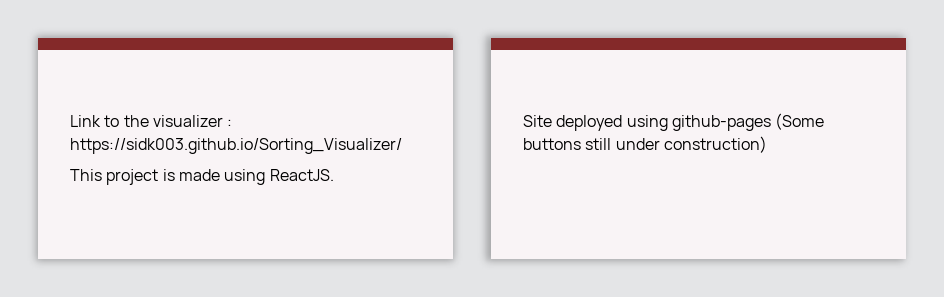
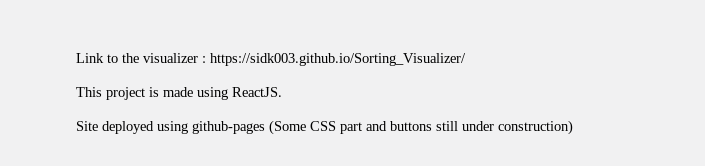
- Site deployed using github-pages (Some buttons still under construction)
+ Site deployed using github-pages (Some CSS part and buttons still under construction)

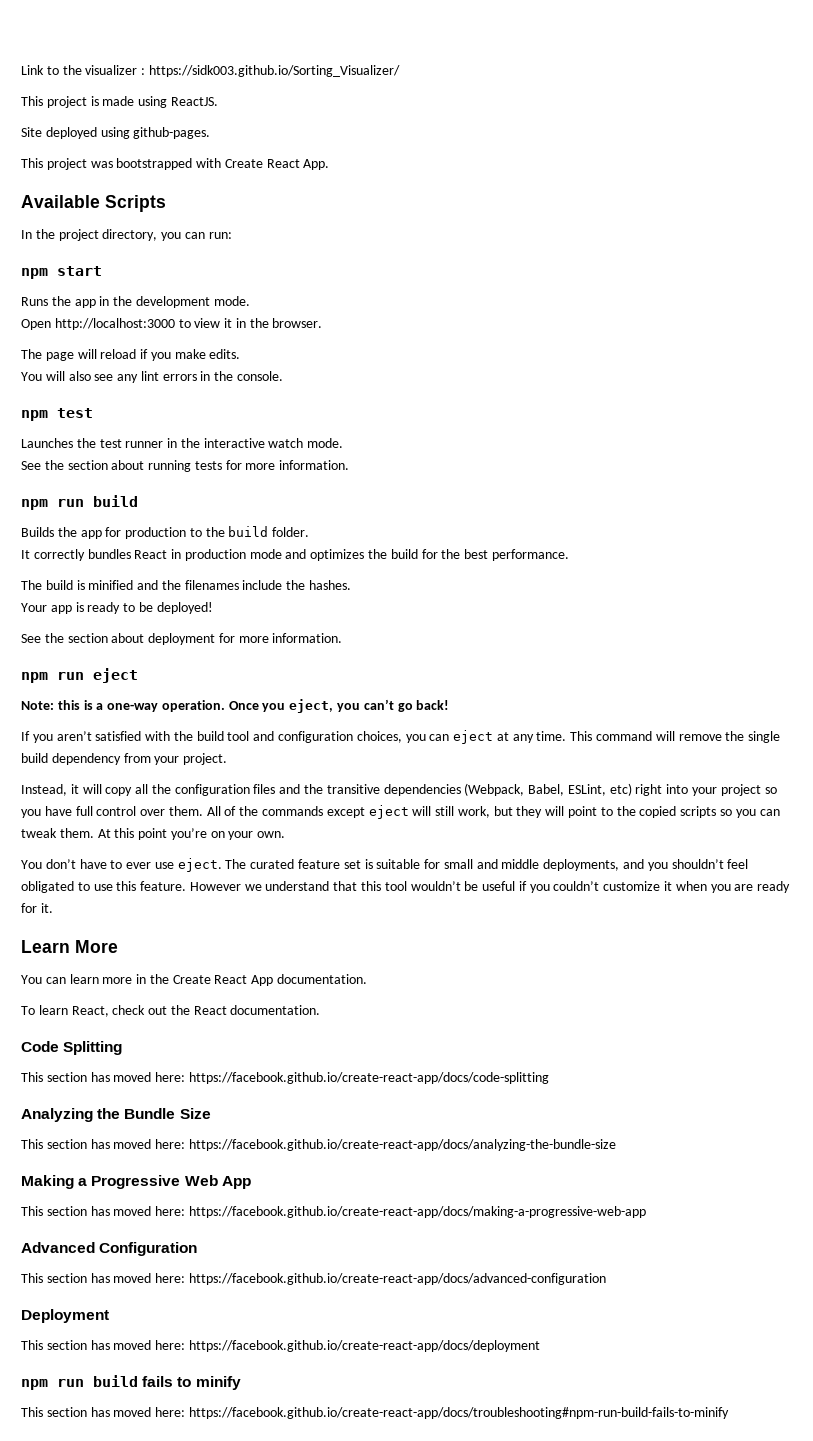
- Site deployed using github-pages (Some CSS part and buttons still under construction)
+ Site deployed using github-pages.
+ This project was bootstrapped with Create React App.
+ Available Scripts
+ In the project directory, you can run:
+ npm start
+ Runs the app in the development mode.
+ Open http://localhost:3000 to view it in the browser.
+ The page will reload if you make edits.
+ You will also see any lint errors in the console.
+ npm test
+ Launches the test runner in the interactive watch mode.
+ See the section about running tests for more information.
+ npm run build
+ Builds the app for production to the build folder.
+ It correctly bundles React in production mode and optimizes the build for the best performance.
+ The build is minified and the filenames include the hashes.
+ Your app is ready to be deployed!
+ See the section about deployment for more information.
+ npm run eject
+ Note: this is a one-way operation. Once you eject, you can’t go back!
+ If you aren’t satisfied with the build tool and configuration choices, you can eject at any time. This command will remove the single build dependency from your project.
+ Instead, it will copy all the configuration files and the transitive dependencies (Webpack, Babel, ESLint, etc) right into your project so you have full control over them. All of the commands except eject will still work, but they will point to the copied scripts so you can tweak them. At this point you’re on your own.
+ You don’t have to ever use eject. The curated feature set is suitable for small and middle deployments, and you shouldn’t feel obligated to use this feature. However we understand that this tool wouldn’t be useful if you couldn’t customize it when you are ready for it.
+ Learn More
+ You can learn more in the Create React App documentation.
+ To learn React, check out the React documentation.
+ Code Splitting
+ This section has moved here: https://facebook.github.io/create-react-app/docs/code-splitting
+ Analyzing the Bundle Size
+ This section has moved here: https://facebook.github.io/create-react-app/docs/analyzing-the-bundle-size
+ Making a Progressive Web App
+ This section has moved here: https://facebook.github.io/create-react-app/docs/making-a-progressive-web-app
+ Advanced Configuration
+ This section has moved here: https://facebook.github.io/create-react-app/docs/advanced-configuration
+ Deployment
+ This section has moved here: https://facebook.github.io/create-react-app/docs/deployment
+ npm run build fails to minify
+ This section has moved here: https://facebook.github.io/create-react-app/docs/troubleshooting#npm-run-build-fails-to-minify

